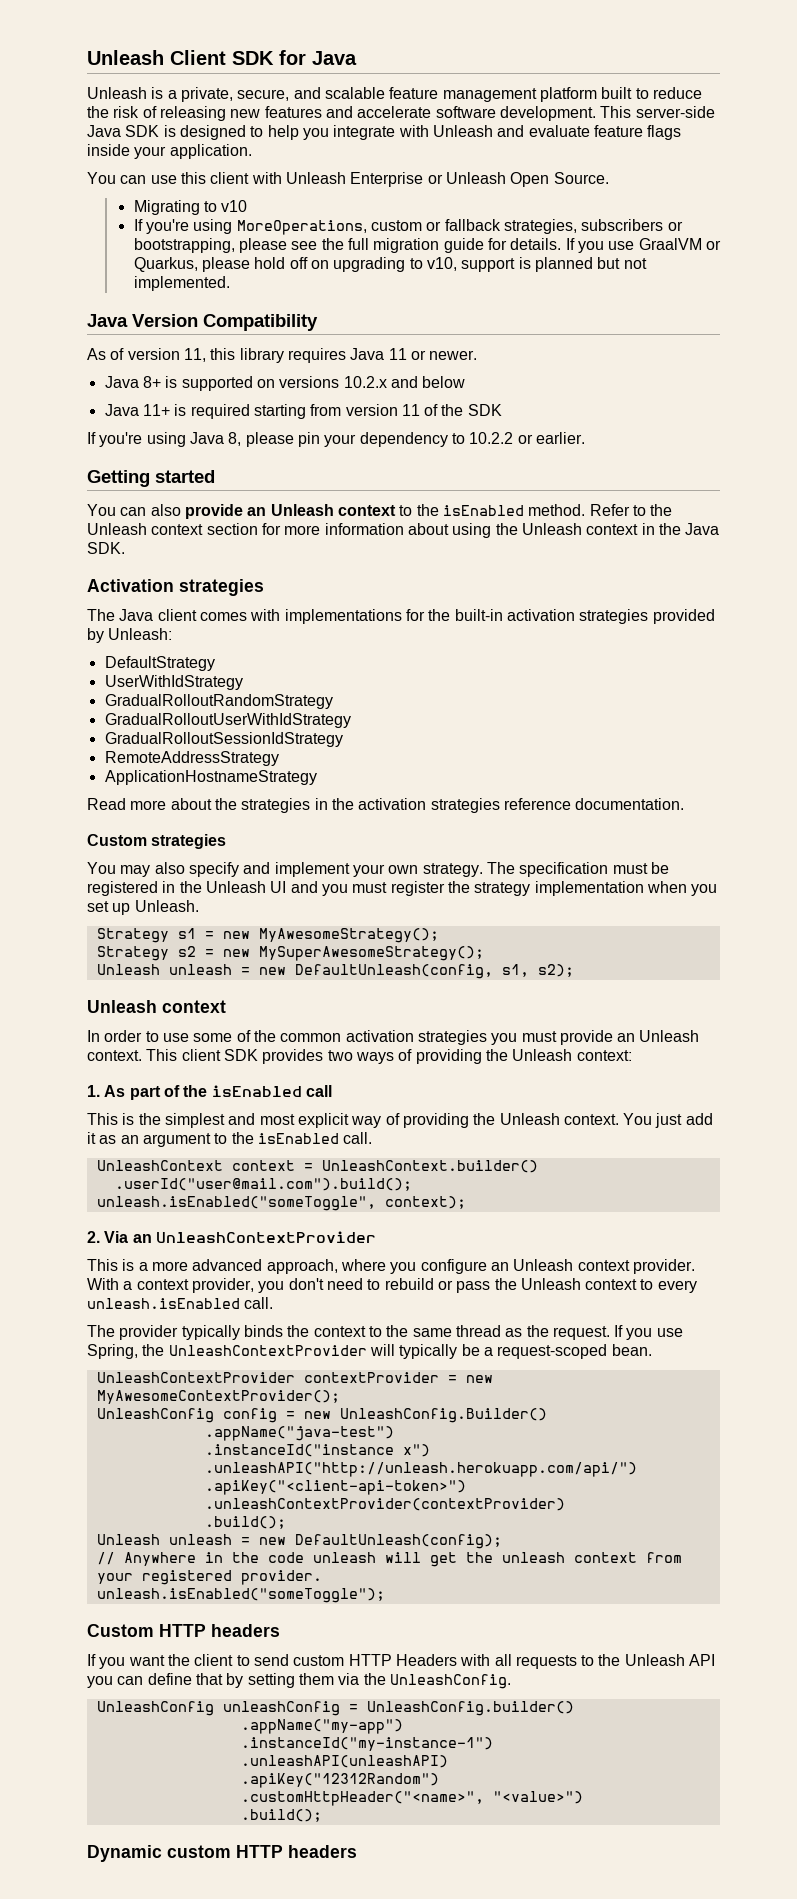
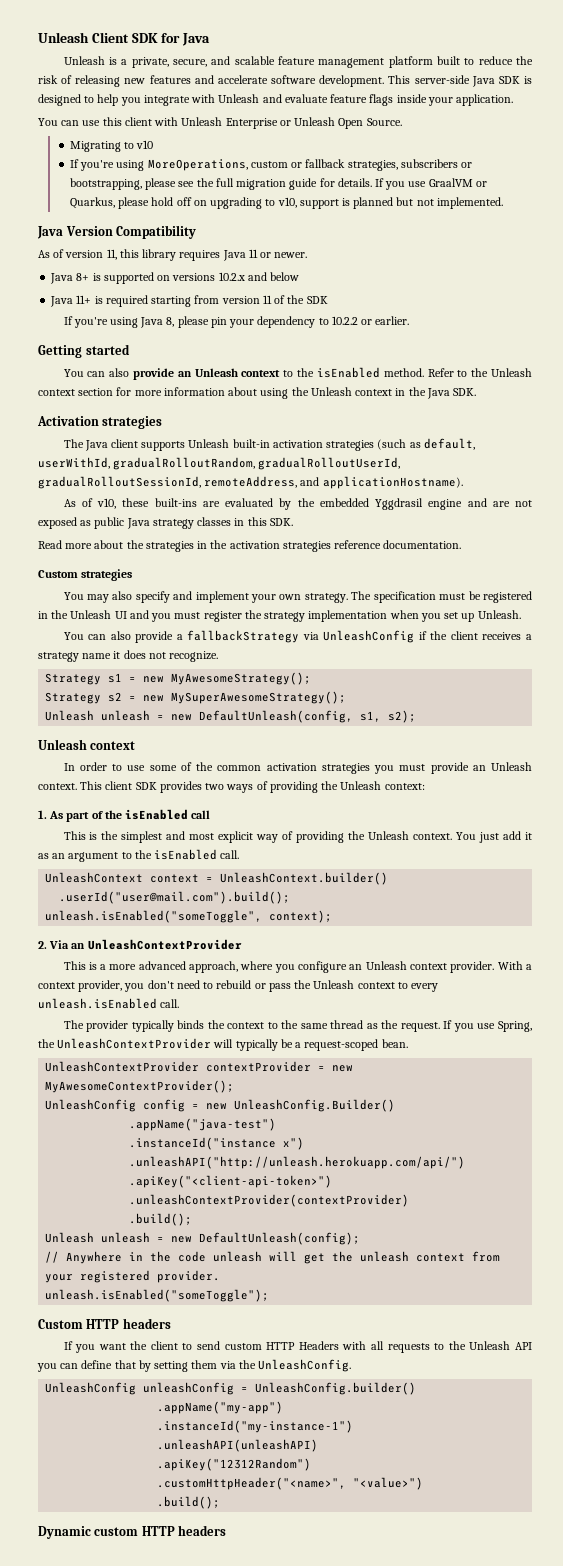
- The Java client comes with implementations for the built-in activation strategies provided by Unleash:
- DefaultStrategy
- UserWithIdStrategy
- GradualRolloutRandomStrategy
- GradualRolloutUserWithIdStrategy
- GradualRolloutSessionIdStrategy
- RemoteAddressStrategy
- ApplicationHostnameStrategy
+ The Java client supports Unleash built-in activation strategies (such as default, userWithId, gradualRolloutRandom, gradualRolloutUserId, gradualRolloutSessionId, remoteAddress, and applicationHostname).
+ As of v10, these built-ins are evaluated by the embedded Yggdrasil engine and are not exposed as public Java strategy classes in this SDK.
+ You can also provide a fallbackStrategy via UnleashConfig if the client receives a strategy name it does not recognize.

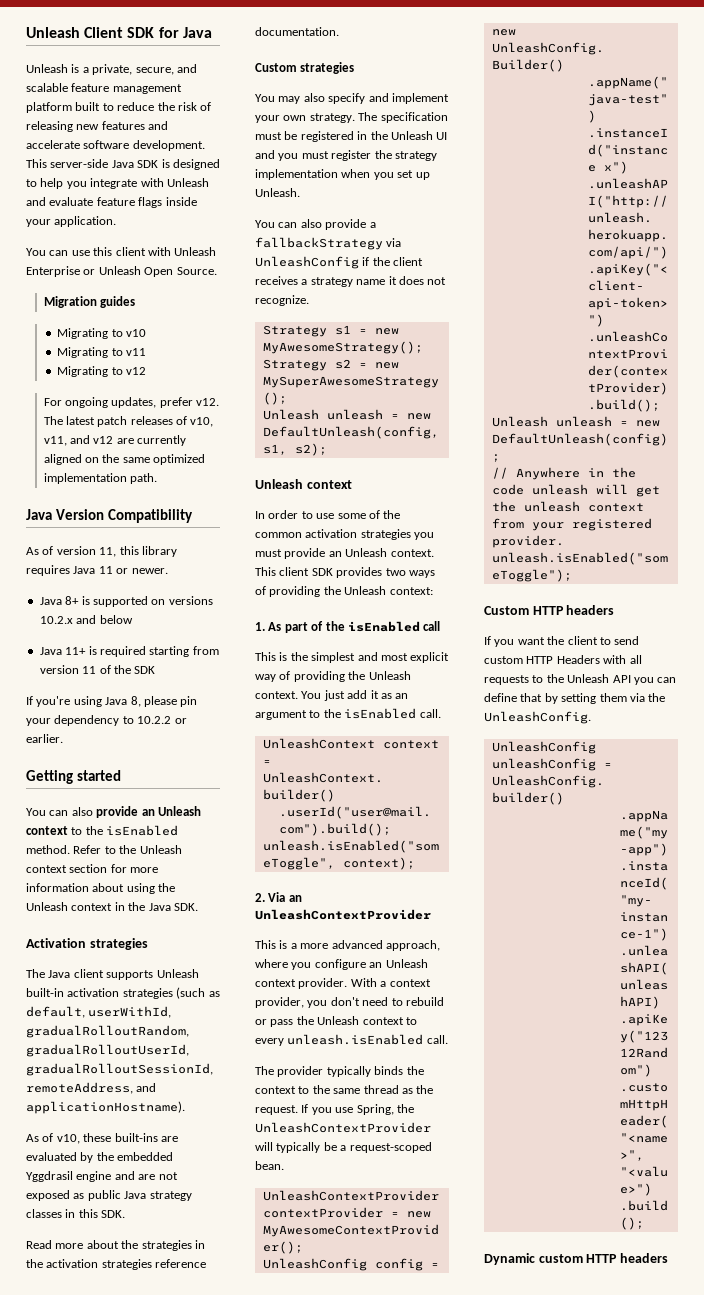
+ Migration guides
- If you're using MoreOperations, custom or fallback strategies, subscribers or bootstrapping, please see the full migration guide for details. If you use GraalVM or Quarkus, please hold off on upgrading to v10, support is planned but not implemented.
+ Migrating to v11
+ Migrating to v12
+ For ongoing updates, prefer v12. The latest patch releases of v10, v11, and v12 are currently aligned on the same optimized implementation path.

